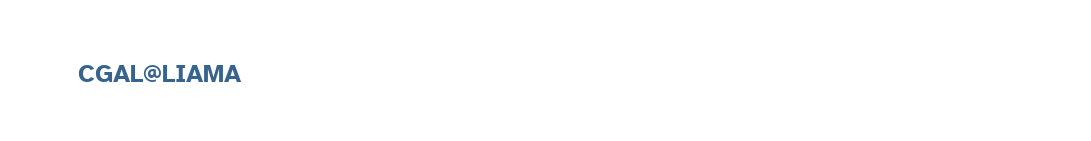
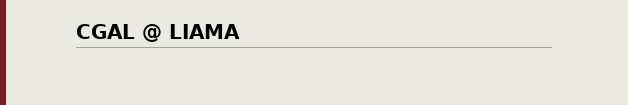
- CGAL@LIAMA
+ CGAL @ LIAMA

